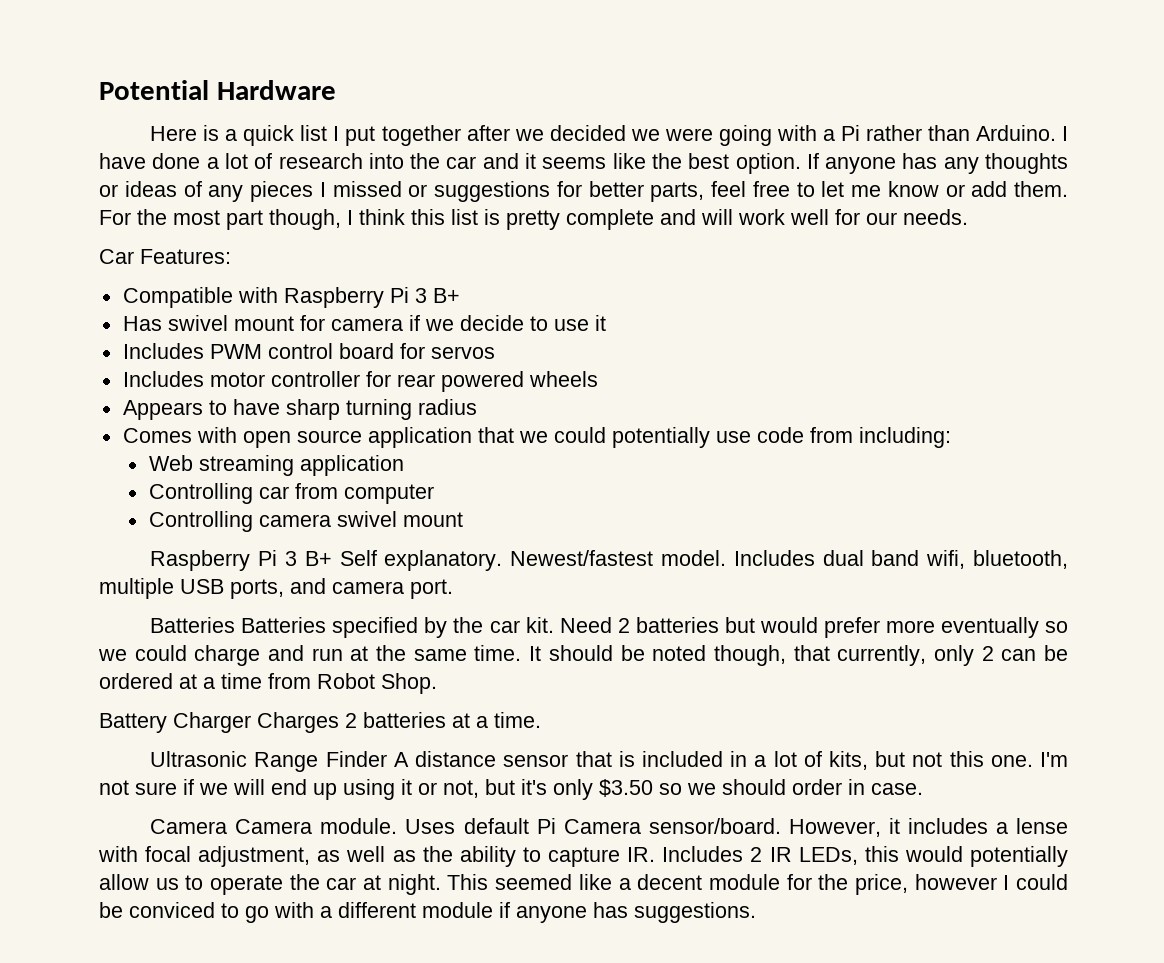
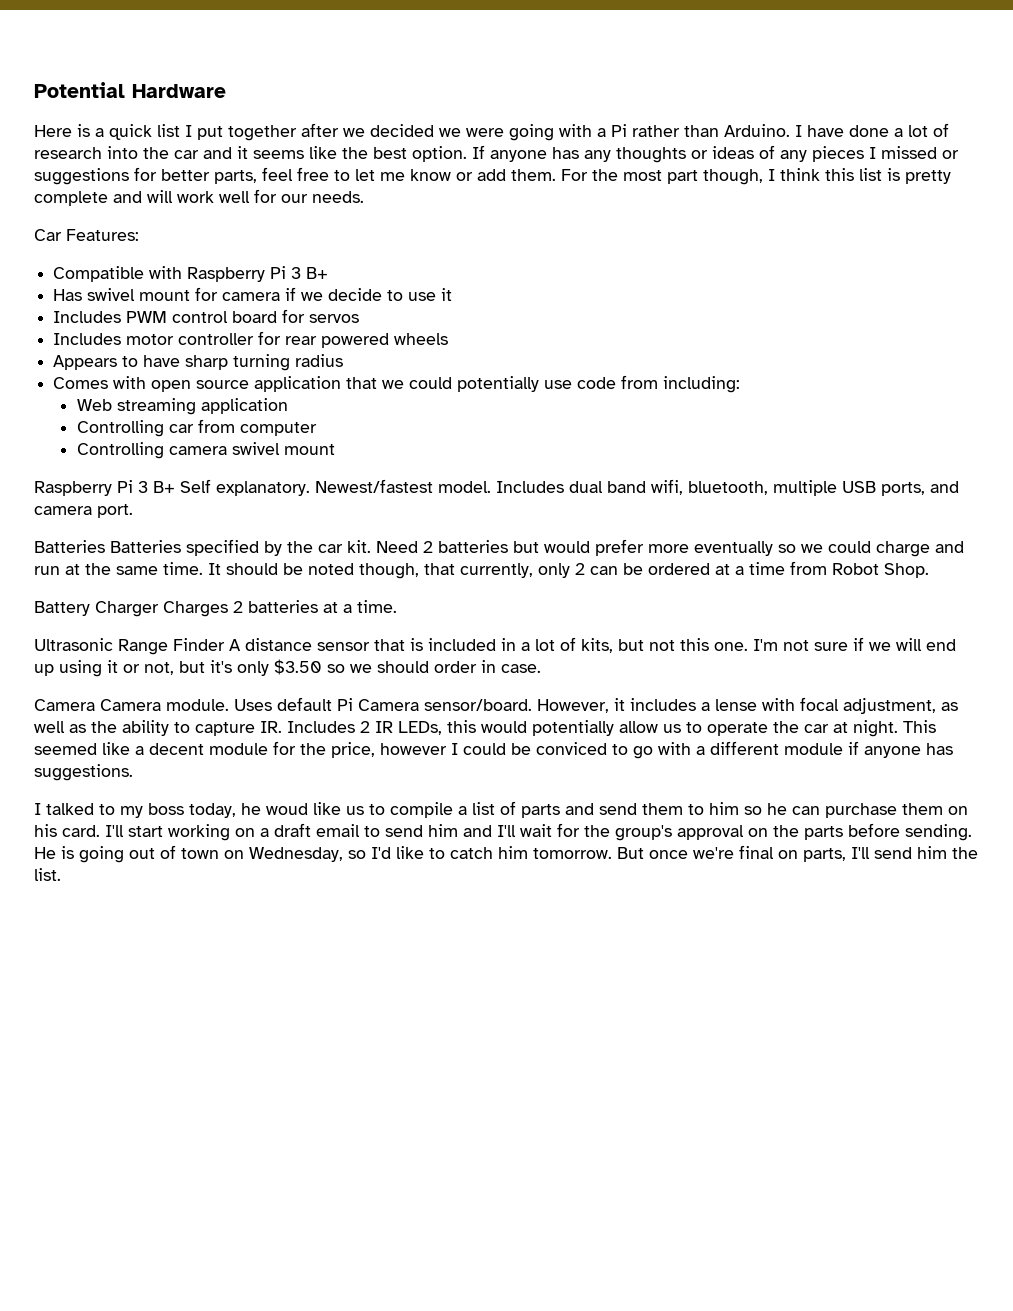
+ I talked to my boss today, he woud like us to compile a list of parts and send them to him so he can purchase them on his card. I'll start working on a draft email to send him and I'll wait for the group's approval on the parts before sending. He is going out of town on Wednesday, so I'd like to catch him tomorrow. But once we're final on parts, I'll send him the list.

